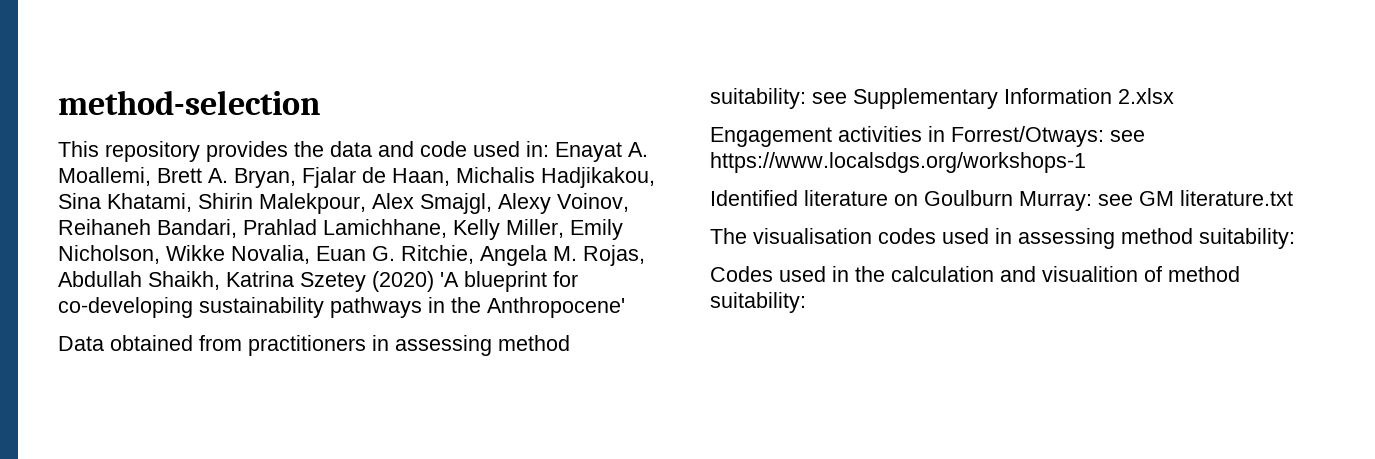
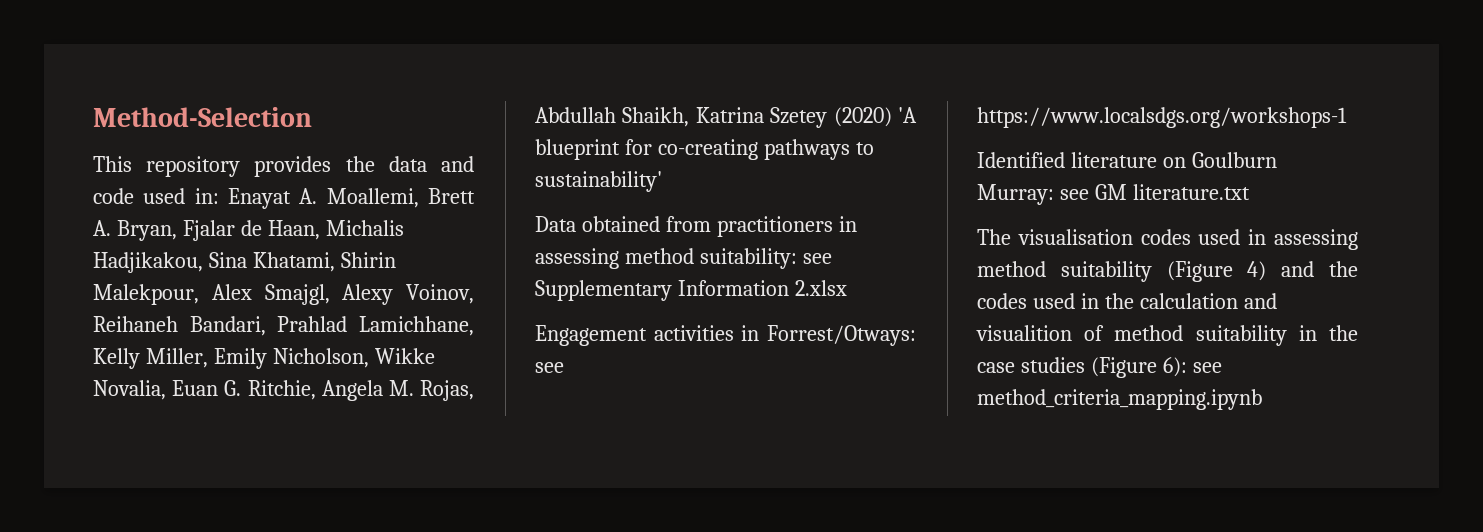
- method-selection
+ Method-Selection
- This repository provides the data and code used in: Enayat A. Moallemi, Brett A. Bryan, Fjalar de Haan, Michalis Hadjikakou, Sina Khatami, Shirin Malekpour, Alex Smajgl, Alexy Voinov, Reihaneh Bandari, Prahlad Lamichhane, Kelly Miller, Emily Nicholson, Wikke Novalia, Euan G. Ritchie, Angela M. Rojas, Abdullah Shaikh, Katrina Szetey (2020) 'A blueprint for co-developing sustainability pathways in the Anthropocene'
+ This repository provides the data and code used in: Enayat A. Moallemi, Brett A. Bryan, Fjalar de Haan, Michalis Hadjikakou, Sina Khatami, Shirin Malekpour, Alex Smajgl, Alexy Voinov, Reihaneh Bandari, Prahlad Lamichhane, Kelly Miller, Emily Nicholson, Wikke Novalia, Euan G. Ritchie, Angela M. Rojas, Abdullah Shaikh, Katrina Szetey (2020) 'A blueprint for co-creating pathways to sustainability'
- The visualisation codes used in assessing method suitability:
- Codes used in the calculation and visualition of method suitability:
+ The visualisation codes used in assessing method suitability (Figure 4) and the codes used in the calculation and visualition of method suitability in the case studies (Figure 6): see method_criteria_mapping.ipynb

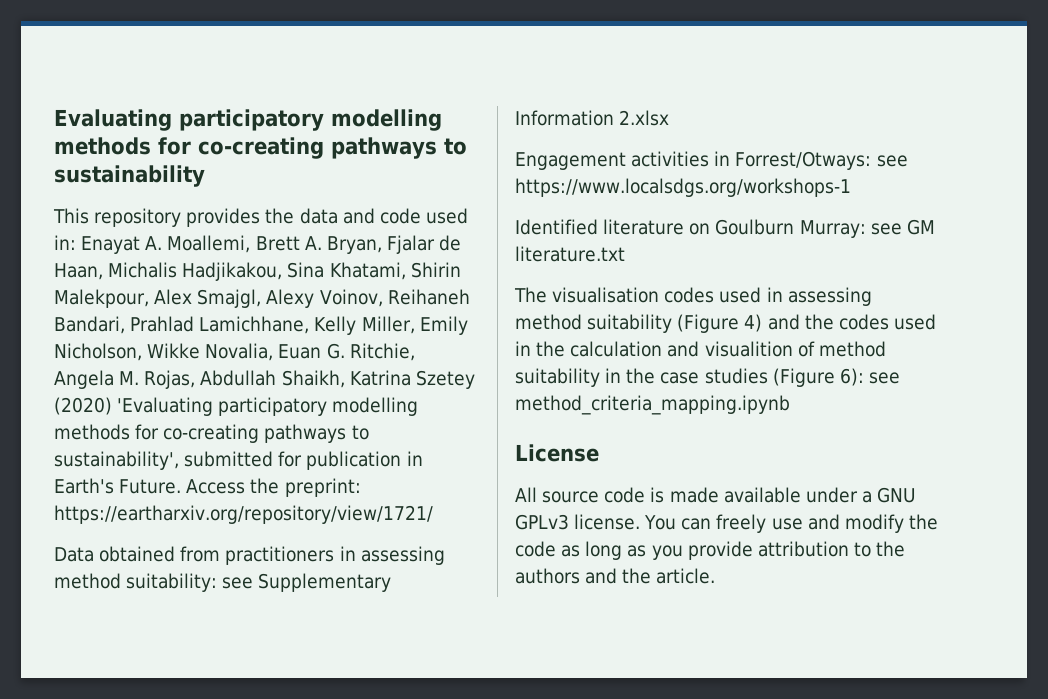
- Method-Selection
+ Evaluating participatory modelling methods for co-creating pathways to sustainability
- This repository provides the data and code used in: Enayat A. Moallemi, Brett A. Bryan, Fjalar de Haan, Michalis Hadjikakou, Sina Khatami, Shirin Malekpour, Alex Smajgl, Alexy Voinov, Reihaneh Bandari, Prahlad Lamichhane, Kelly Miller, Emily Nicholson, Wikke Novalia, Euan G. Ritchie, Angela M. Rojas, Abdullah Shaikh, Katrina Szetey (2020) 'A blueprint for co-creating pathways to sustainability'
+ This repository provides the data and code used in: Enayat A. Moallemi, Brett A. Bryan, Fjalar de Haan, Michalis Hadjikakou, Sina Khatami, Shirin Malekpour, Alex Smajgl, Alexy Voinov, Reihaneh Bandari, Prahlad Lamichhane, Kelly Miller, Emily Nicholson, Wikke Novalia, Euan G. Ritchie, Angela M. Rojas, Abdullah Shaikh, Katrina Szetey (2020) 'Evaluating participatory modelling methods for co-creating pathways to sustainability', submitted for publication in Earth's Future. Access the preprint: https://eartharxiv.org/repository/view/1721/
+ License
+ All source code is made available under a GNU GPLv3 license. You can freely use and modify the code as long as you provide attribution to the authors and the article.

